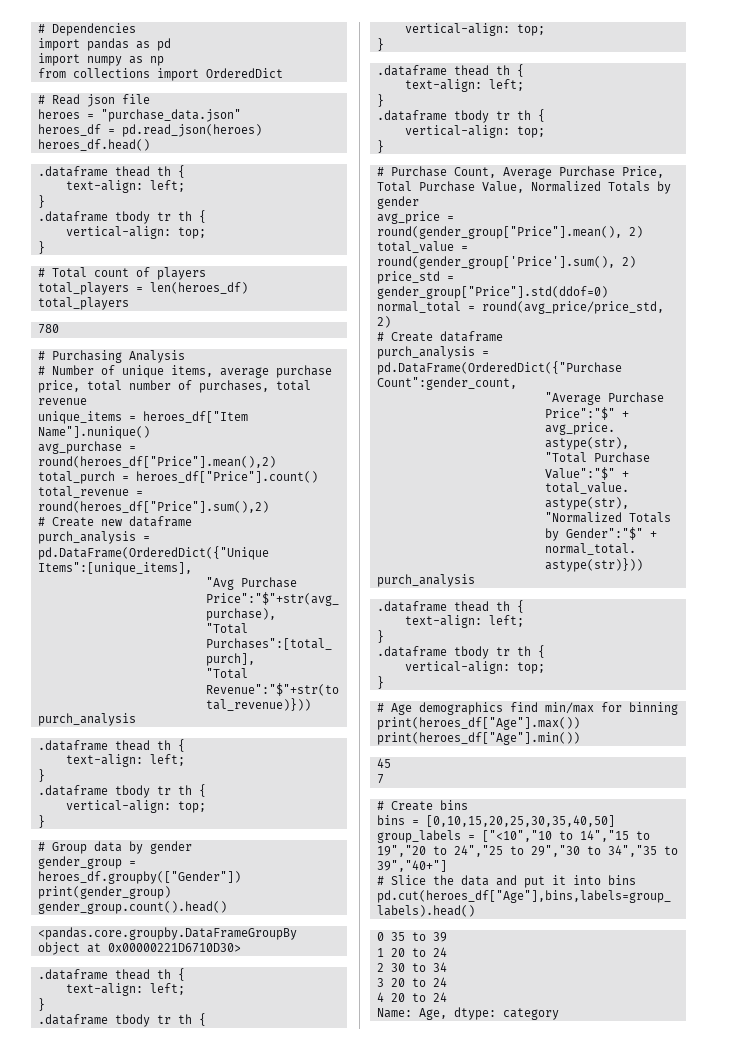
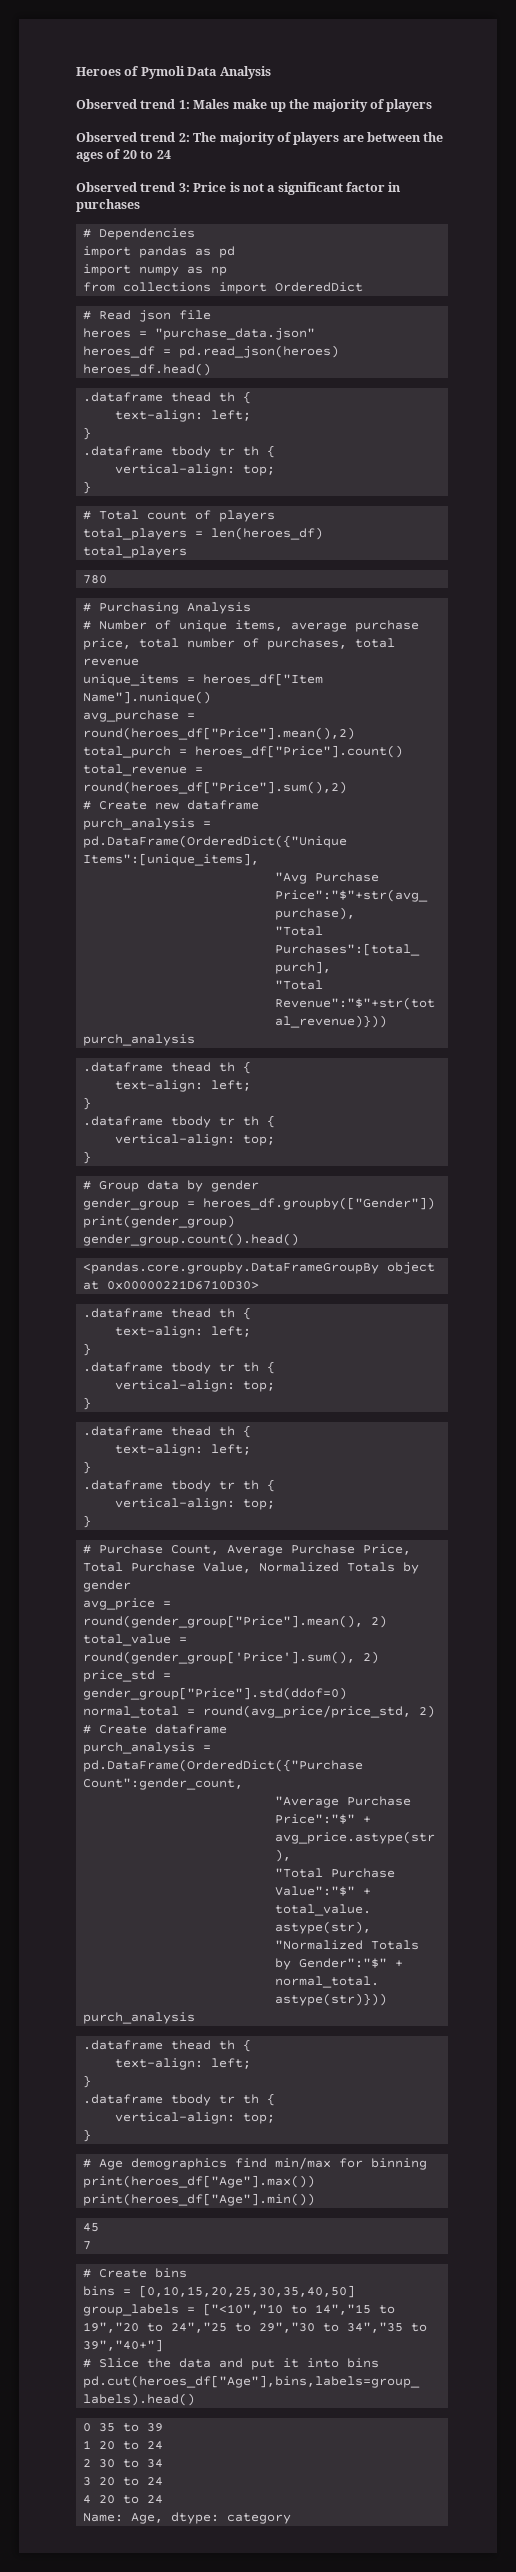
+ Heroes of Pymoli Data Analysis
+ Observed trend 1: Males make up the majority of players
+ Observed trend 2: The majority of players are between the ages of 20 to 24
+ Observed trend 3: Price is not a significant factor in purchases

